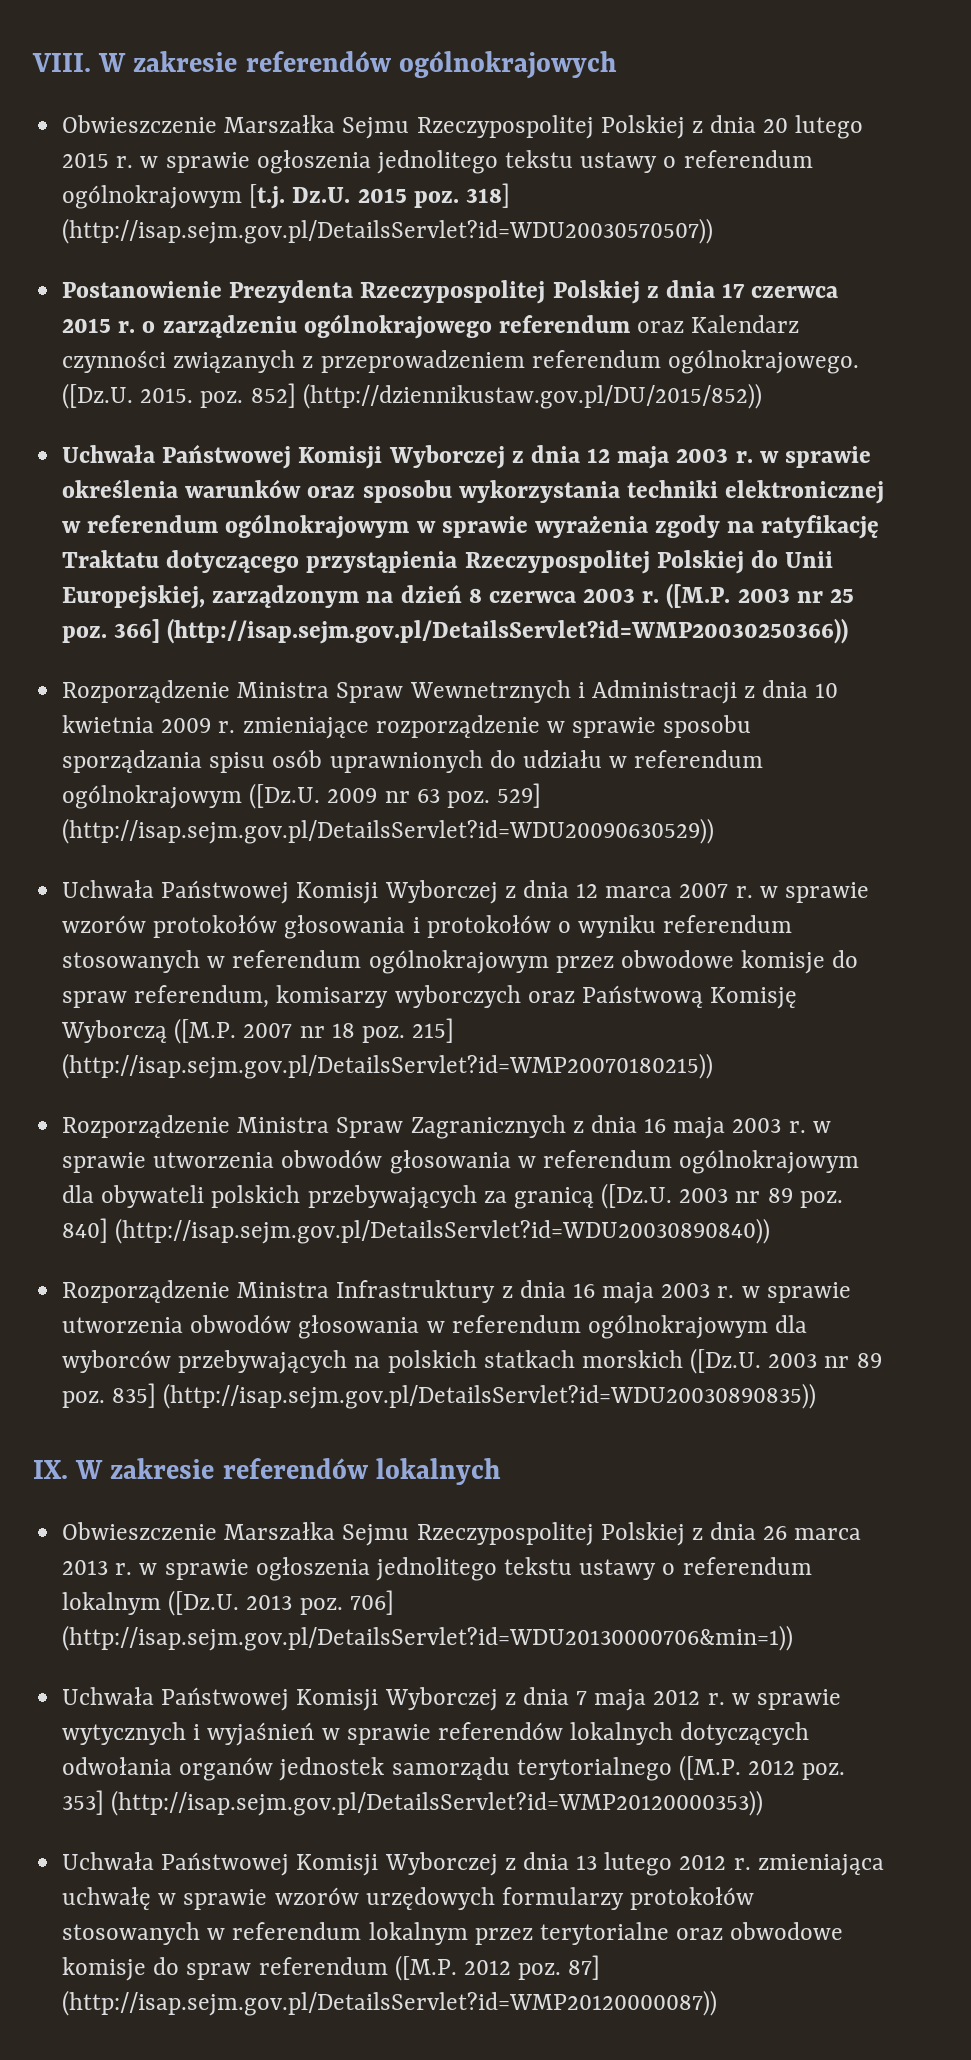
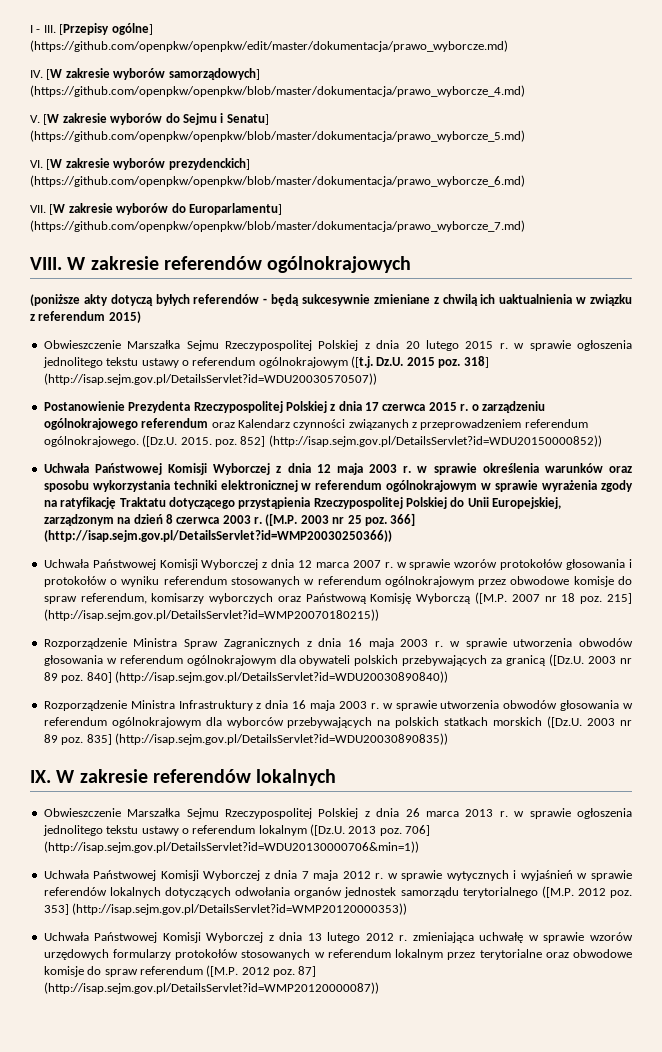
+ I - III. [Przepisy ogólne] (https://github.com/openpkw/openpkw/edit/master/dokumentacja/prawo_wyborcze.md)
+ IV. [W zakresie wyborów samorządowych] (https://github.com/openpkw/openpkw/blob/master/dokumentacja/prawo_wyborcze_4.md)
+ V. [W zakresie wyborów do Sejmu i Senatu] (https://github.com/openpkw/openpkw/blob/master/dokumentacja/prawo_wyborcze_5.md)
+ VI. [W zakresie wyborów prezydenckich] (https://github.com/openpkw/openpkw/blob/master/dokumentacja/prawo_wyborcze_6.md)
+ VII. [W zakresie wyborów do Europarlamentu] (https://github.com/openpkw/openpkw/blob/master/dokumentacja/prawo_wyborcze_7.md)
+ (poniższe akty dotyczą byłych referendów - będą sukcesywnie zmieniane z chwilą ich uaktualnienia w związku z referendum 2015)
- Obwieszczenie Marszałka Sejmu Rzeczypospolitej Polskiej z dnia 20 lutego 2015 r. w sprawie ogłoszenia jednolitego tekstu ustawy o referendum ogólnokrajowym [t.j. Dz.U. 2015 poz. 318] (http://isap.sejm.gov.pl/DetailsServlet?id=WDU20030570507))
+ Obwieszczenie Marszałka Sejmu Rzeczypospolitej Polskiej z dnia 20 lutego 2015 r. w sprawie ogłoszenia jednolitego tekstu ustawy o referendum ogólnokrajowym ([t.j. Dz.U. 2015 poz. 318] (http://isap.sejm.gov.pl/DetailsServlet?id=WDU20030570507))
- ([Dz.U. 2015. poz. 852] (http://dziennikustaw.gov.pl/DU/2015/852))
+ ([Dz.U. 2015. poz. 852] (http://isap.sejm.gov.pl/DetailsServlet?id=WDU20150000852))
- Rozporządzenie Ministra Spraw Wewnetrznych i Administracji z dnia 10 kwietnia 2009 r. zmieniające rozporządzenie w sprawie sposobu sporządzania spisu osób uprawnionych do udziału w referendum ogólnokrajowym ([Dz.U. 2009 nr 63 poz. 529] (http://isap.sejm.gov.pl/DetailsServlet?id=WDU20090630529))

